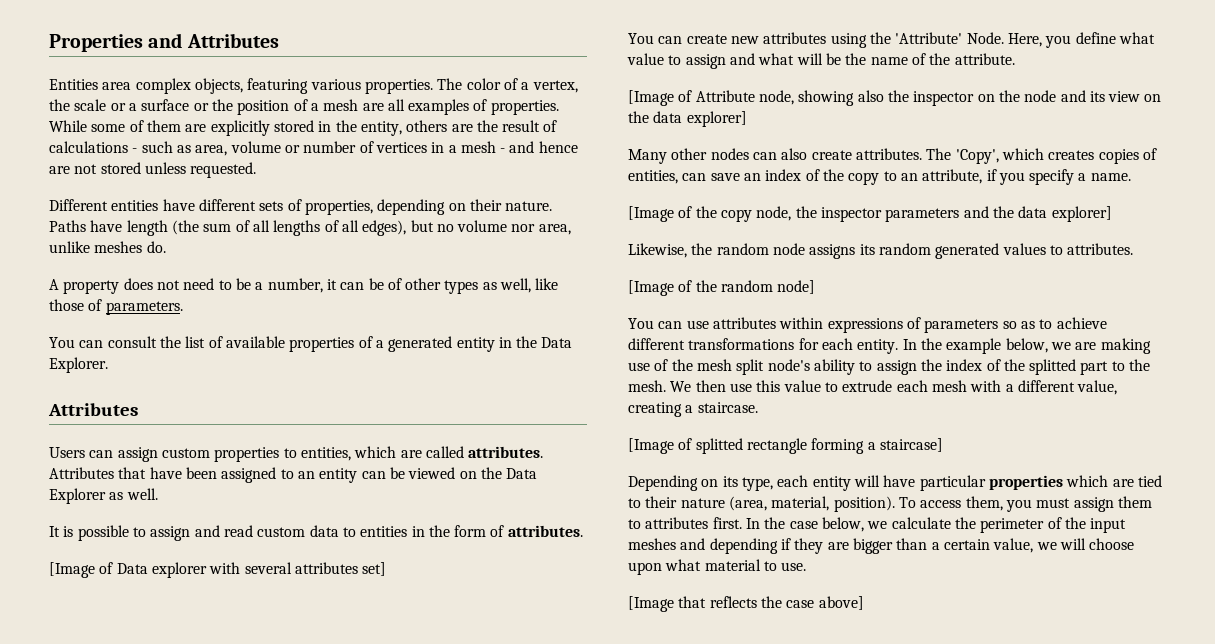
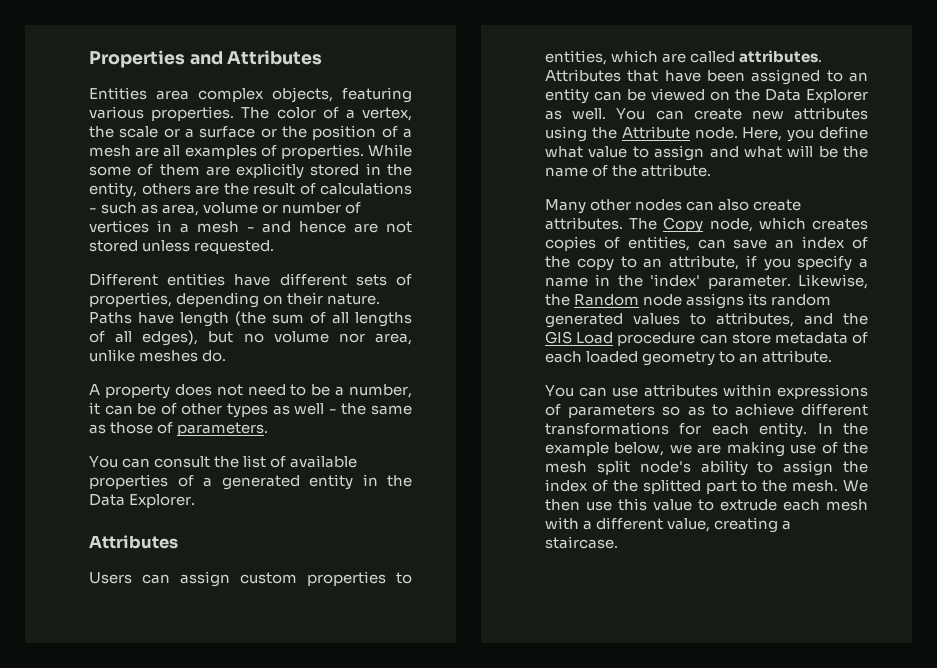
- A property does not need to be a number, it can be of other types as well, like those of parameters.
+ A property does not need to be a number, it can be of other types as well - the same as those of parameters.
- Attributes that have been assigned to an entity can be viewed on the Data Explorer as well.
- It is possible to assign and read custom data to entities in the form of attributes.
- [Image of Data explorer with several attributes set]
- You can create new attributes using the 'Attribute' Node.
+ Attributes that have been assigned to an entity can be viewed on the Data Explorer as well. You can create new attributes using the Attribute node.
- [Image of Attribute node, showing also the inspector on the node and its view on the data explorer]
- The 'Copy', which creates copies of entities, can save an index of the copy to an attribute, if you specify a name.
- [Image of the copy node, the inspector parameters and the data explorer]
- Likewise, the random node assigns its random generated values to attributes.
- [Image of the random node]
+ The Copy node, which creates copies of entities, can save an index of the copy to an attribute, if you specify a name in the 'index' parameter. Likewise, the Random node assigns its random generated values to attributes, and the GIS Load procedure can store metadata of each loaded geometry to an attribute.
- [Image of splitted rectangle forming a staircase]
- Depending on its type, each entity will have particular properties which are tied to their nature (area, material, position). To access them, you must assign them to attributes first. In the case below, we calculate the perimeter of the input meshes and depending if they are bigger than a certain value, we will choose upon what material to use.
- [Image that reflects the case above]

